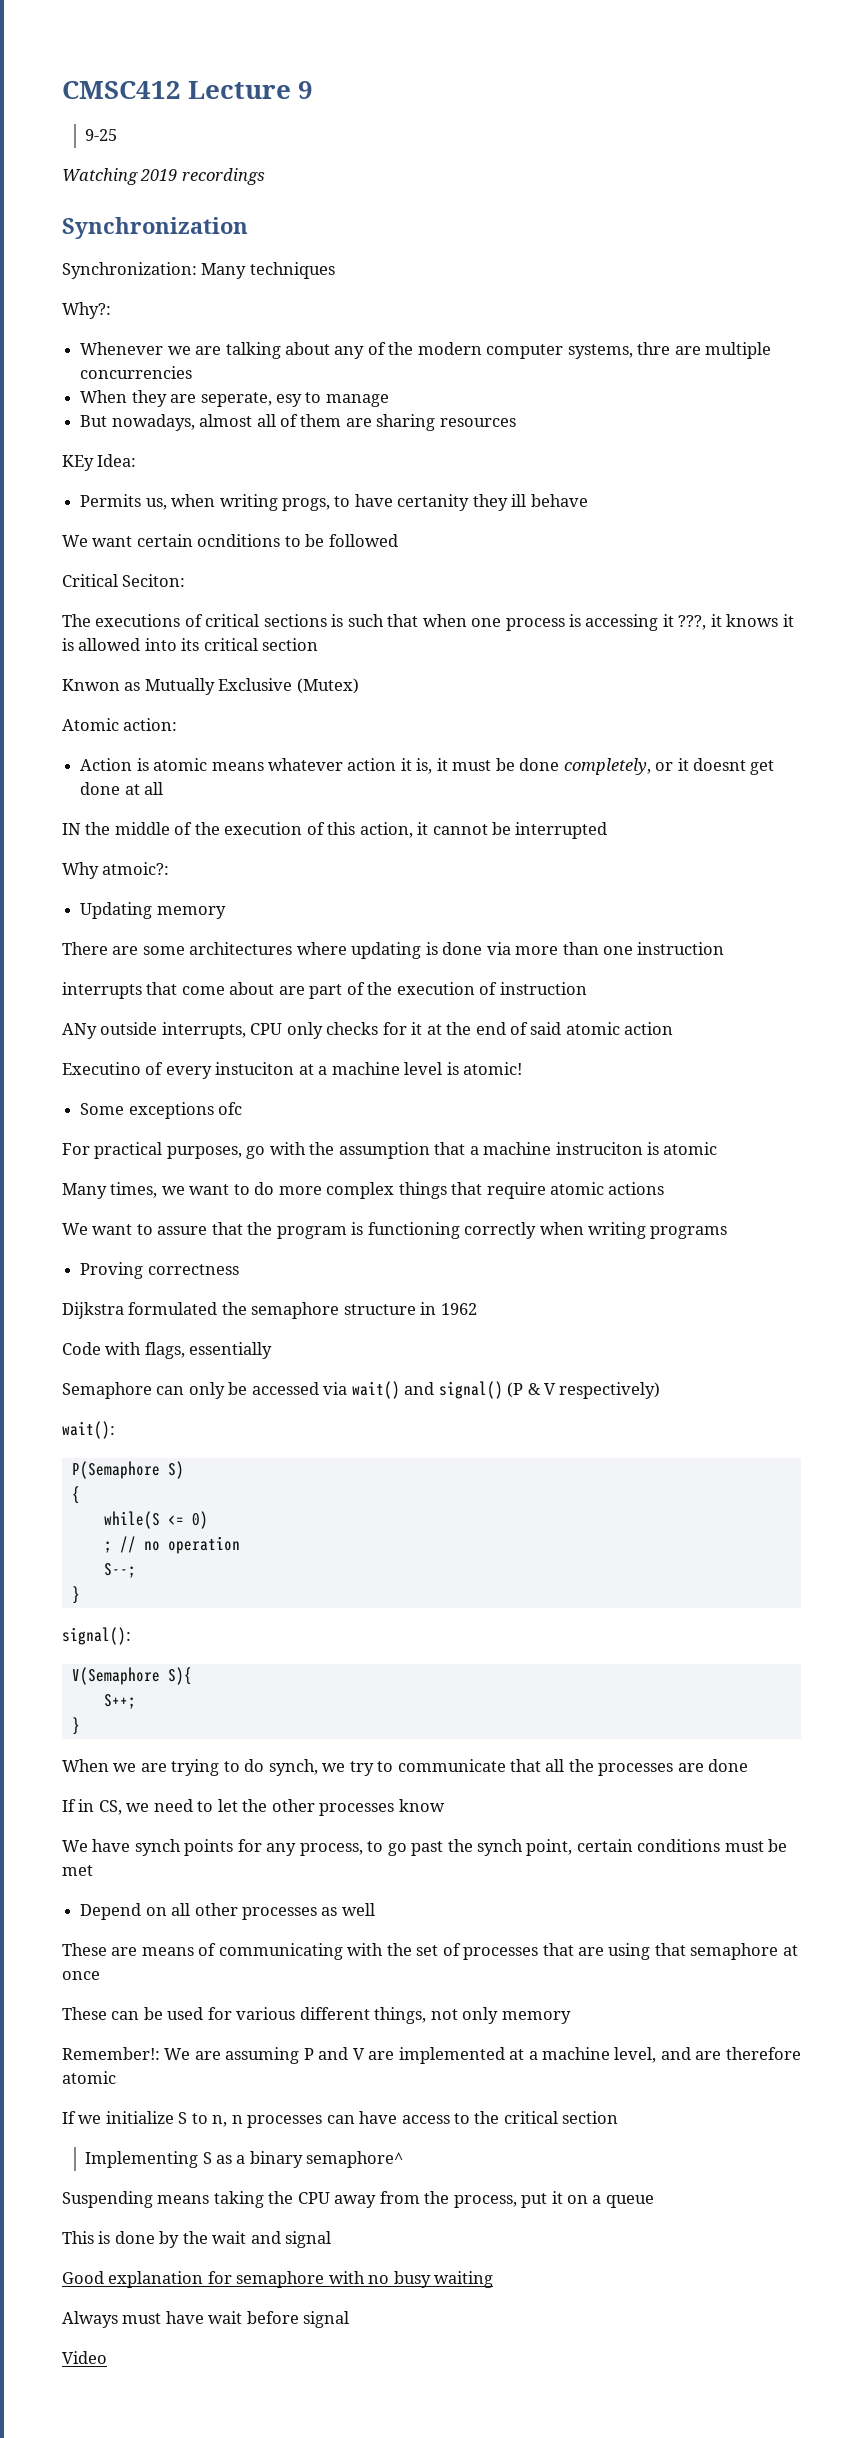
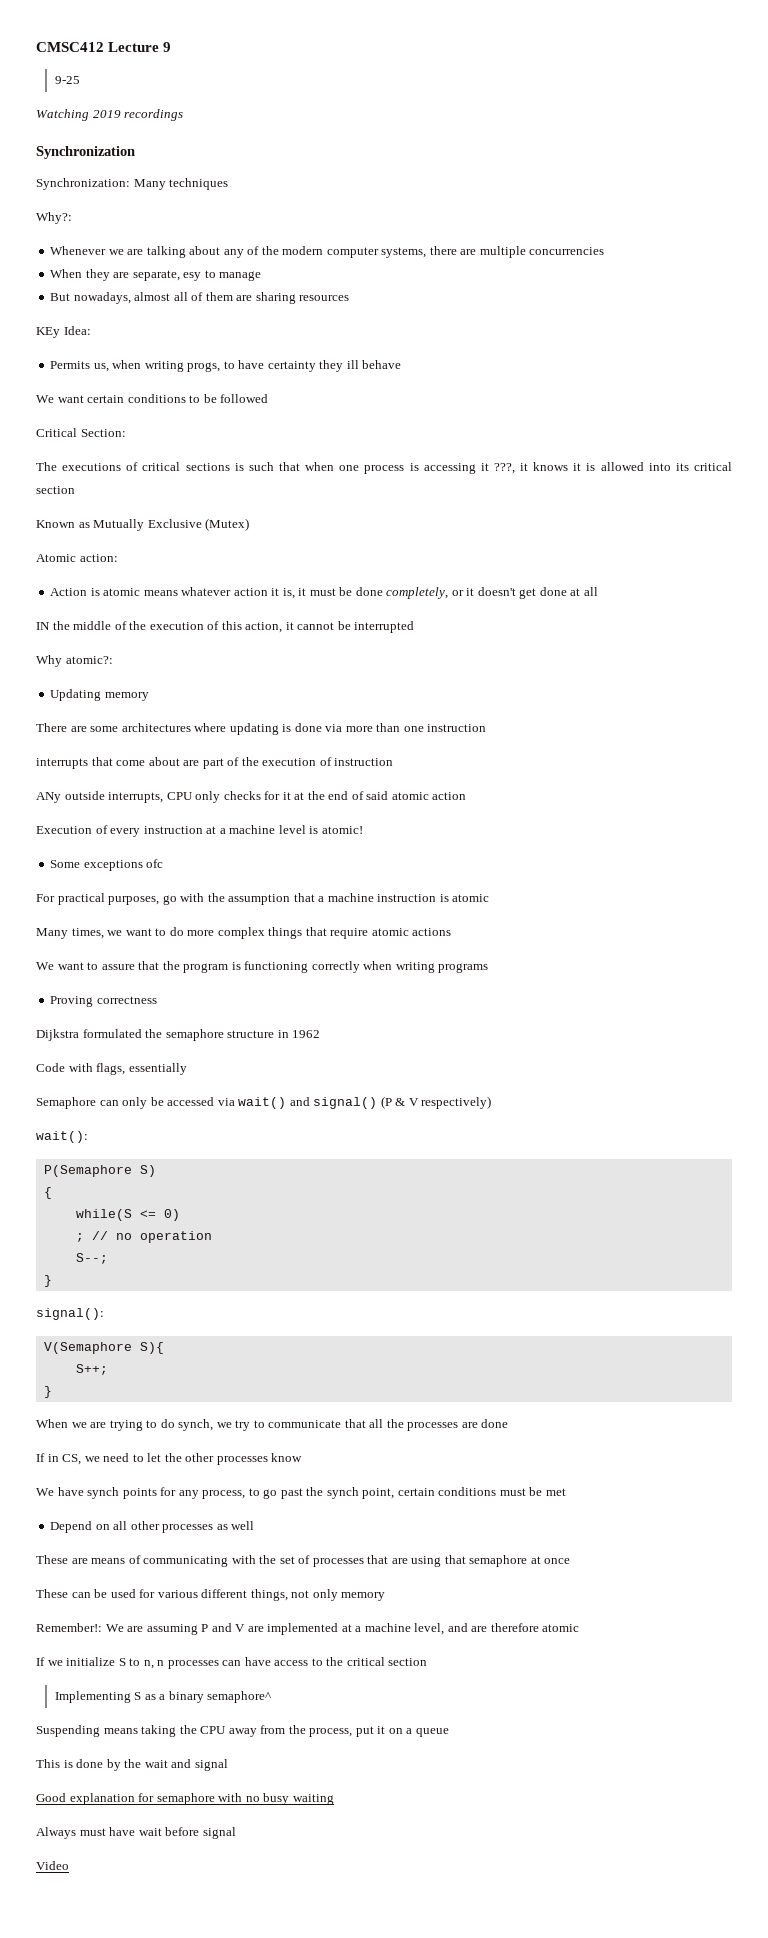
- Whenever we are talking about any of the modern computer systems, thre are multiple concurrencies
+ Whenever we are talking about any of the modern computer systems, there are multiple concurrencies
- When they are seperate, esy to manage
+ When they are separate, esy to manage
- Permits us, when writing progs, to have certanity they ill behave
+ Permits us, when writing progs, to have certainty they ill behave
- We want certain ocnditions to be followed
+ We want certain conditions to be followed
- Critical Seciton:
+ Critical Section:
- Knwon as Mutually Exclusive (Mutex)
+ Known as Mutually Exclusive (Mutex)
- Action is atomic means whatever action it is, it must be done completely, or it doesnt get done at all
+ Action is atomic means whatever action it is, it must be done completely, or it doesn't get done at all
- Why atmoic?:
+ Why atomic?:
- Executino of every instuciton at a machine level is atomic!
+ Execution of every instruction at a machine level is atomic!
- For practical purposes, go with the assumption that a machine instruciton is atomic
+ For practical purposes, go with the assumption that a machine instruction is atomic

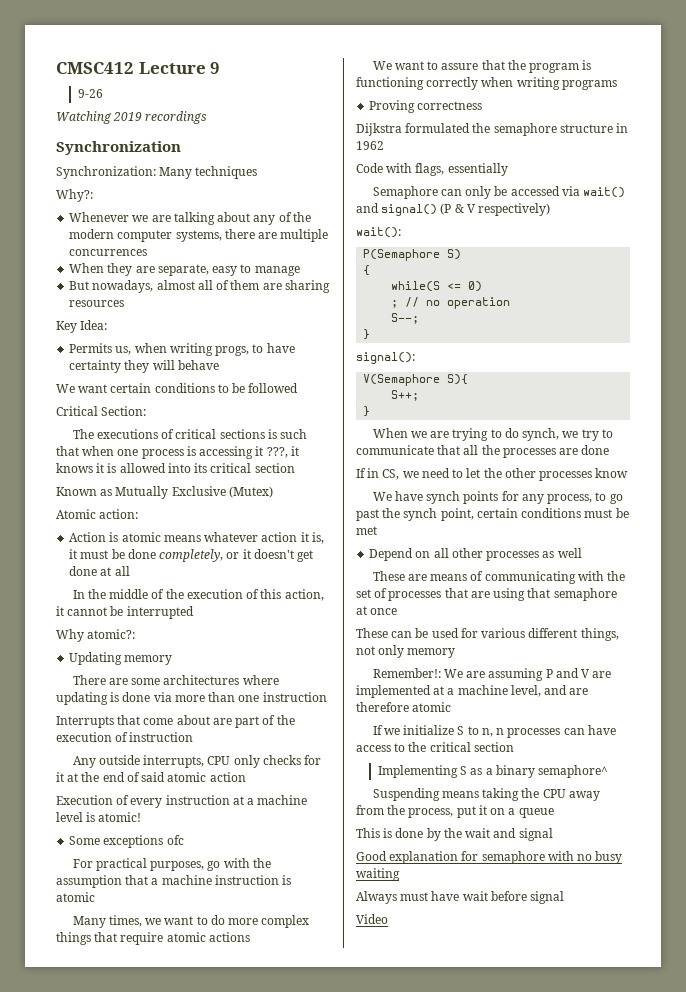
- 9-25
+ 9-26
- Whenever we are talking about any of the modern computer systems, there are multiple concurrencies
+ Whenever we are talking about any of the modern computer systems, there are multiple concurrences
- When they are separate, esy to manage
+ When they are separate, easy to manage
- KEy Idea:
+ Key Idea:
- Permits us, when writing progs, to have certainty they ill behave
+ Permits us, when writing progs, to have certainty they will behave
- IN the middle of the execution of this action, it cannot be interrupted
+ In the middle of the execution of this action, it cannot be interrupted
- interrupts that come about are part of the execution of instruction
+ Interrupts that come about are part of the execution of instruction
- ANy outside interrupts, CPU only checks for it at the end of said atomic action
+ Any outside interrupts, CPU only checks for it at the end of said atomic action

